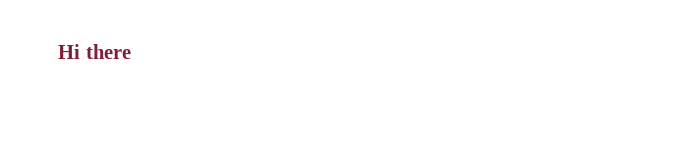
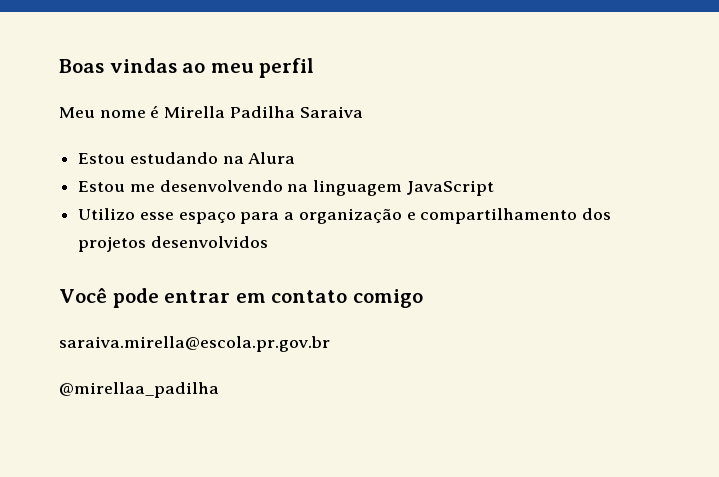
- Hi there
+ Boas vindas ao meu perfil
+ Meu nome é Mirella Padilha Saraiva
+ Estou estudando na Alura
+ Estou me desenvolvendo na linguagem JavaScript
+ Utilizo esse espaço para a organização e compartilhamento dos projetos desenvolvidos
+ Você pode entrar em contato comigo
+ saraiva.mirella@escola.pr.gov.br
+ @mirellaa_padilha

